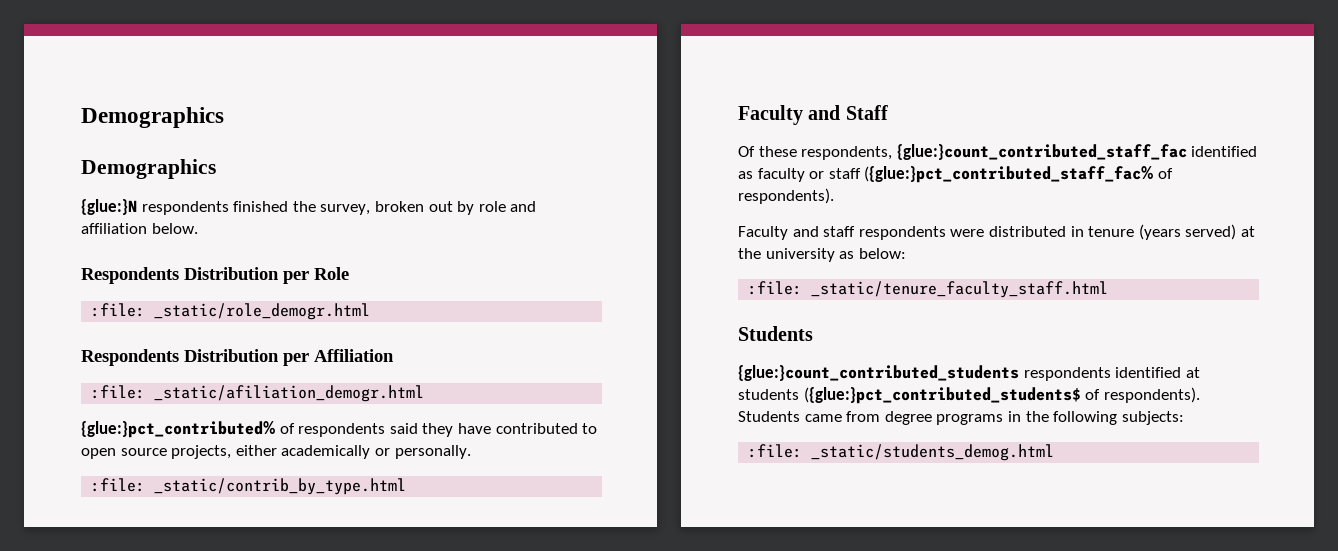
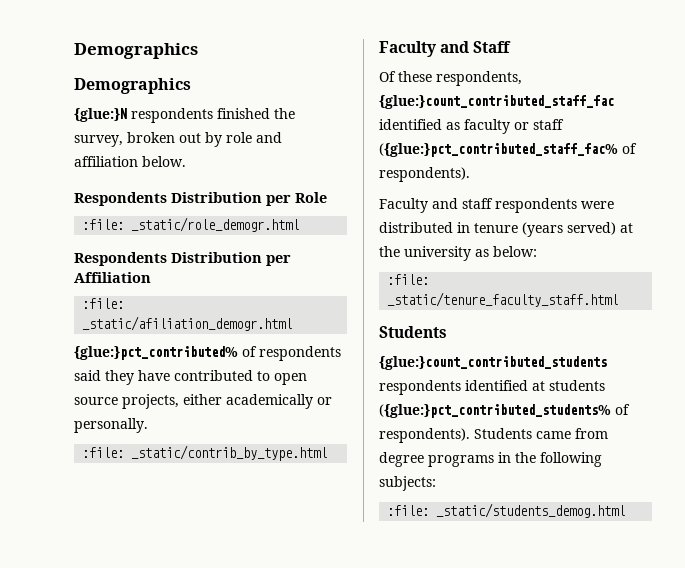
- {glue:}count_contributed_students respondents identified at students ({glue:}pct_contributed_students$ of respondents).
+ {glue:}count_contributed_students respondents identified at students ({glue:}pct_contributed_students% of respondents).

